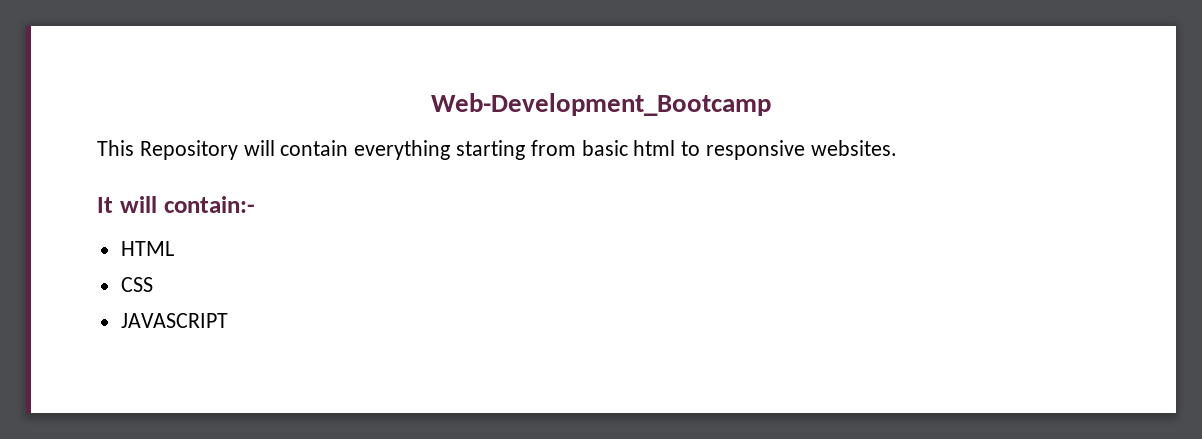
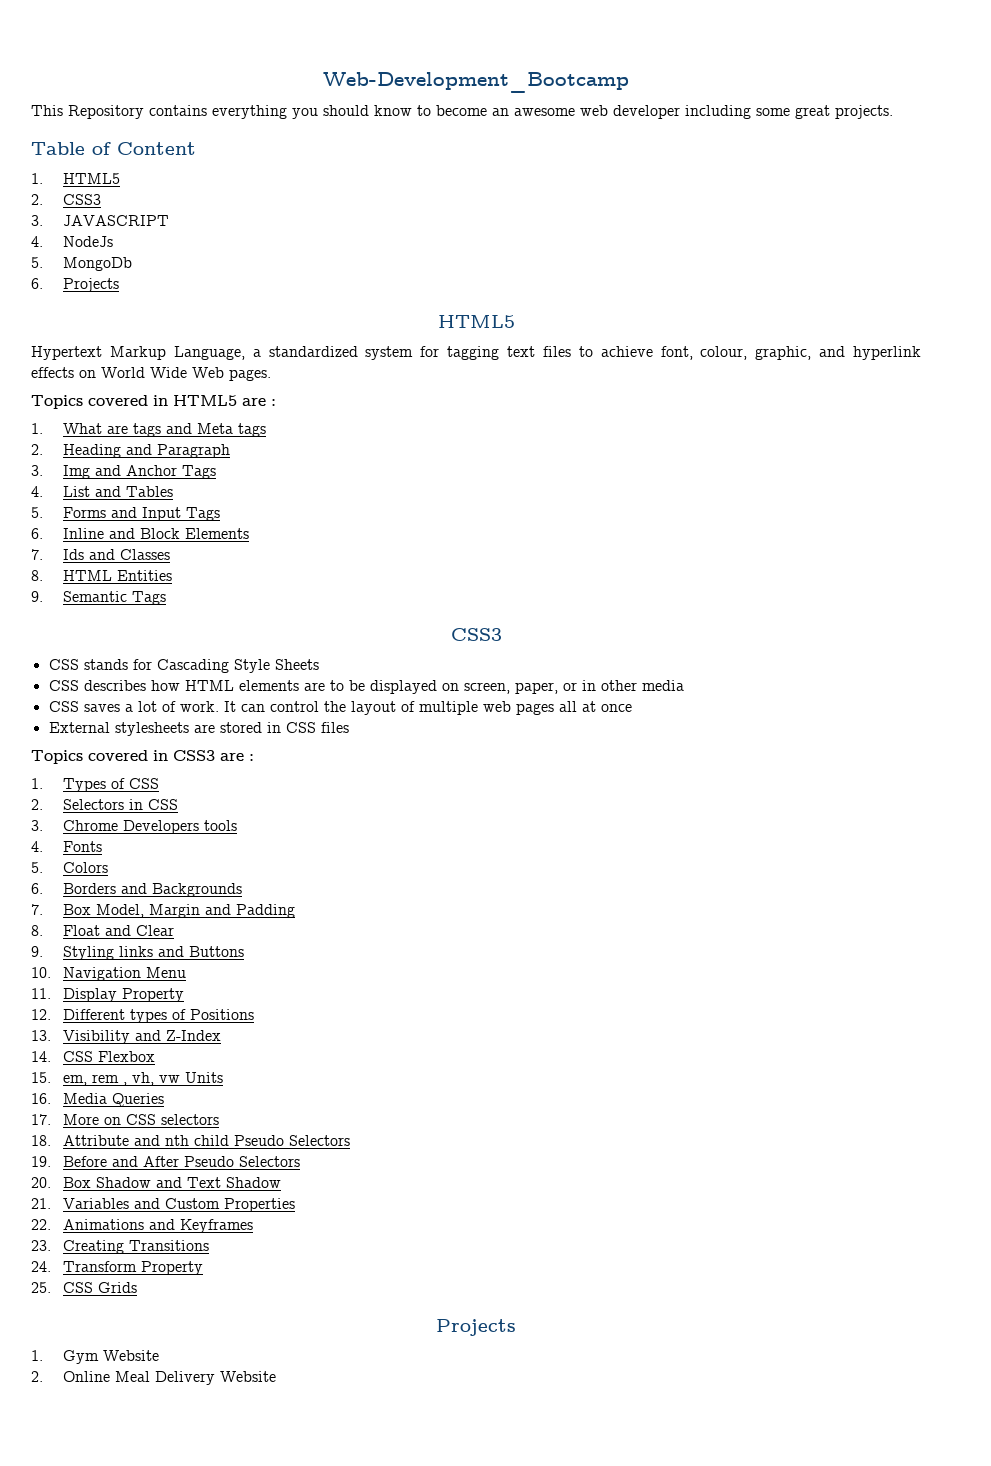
- This Repository will contain everything starting from basic html to responsive websites.
- It will contain:-
- HTML
- CSS
- JAVASCRIPT
+ This Repository contains everything you should know to become an awesome web developer including some great projects.
+ Table of Content
+ 1. HTML5
+ 2. CSS3
+ 3. JAVASCRIPT
+ 4. NodeJs
+ 5. MongoDb
+ 6. Projects
+ HTML5
+ Hypertext Markup Language, a standardized system for tagging text files to achieve font, colour, graphic, and hyperlink effects on World Wide Web pages.
+ Topics covered in HTML5 are :
+ 1. What are tags and Meta tags
+ 2. Heading and Paragraph
+ 3. Img and Anchor Tags
+ 4. List and Tables
+ 5. Forms and Input Tags
+ 6. Inline and Block Elements
+ 7. Ids and Classes
+ 8. HTML Entities
+ 9. Semantic Tags
+ CSS3
+ CSS stands for Cascading Style Sheets
+ CSS describes how HTML elements are to be displayed on screen, paper, or in other media
+ CSS saves a lot of work. It can control the layout of multiple web pages all at once
+ External stylesheets are stored in CSS files
+ Topics covered in CSS3 are :
+ 1. Types of CSS
+ 2. Selectors in CSS
+ 3. Chrome Developers tools
+ 4. Fonts
+ 5. Colors
+ 6. Borders and Backgrounds
+ 7. Box Model, Margin and Padding
+ 8. Float and Clear
+ 9. Styling links and Buttons
+ 10. Navigation Menu
+ 11. Display Property
+ 12. Different types of Positions
+ 13. Visibility and Z-Index
+ 14. CSS Flexbox
+ 15. em, rem , vh, vw Units
+ 16. Media Queries
+ 17. More on CSS selectors
+ 18. Attribute and nth child Pseudo Selectors
+ 19. Before and After Pseudo Selectors
+ 20. Box Shadow and Text Shadow
+ 21. Variables and Custom Properties
+ 22. Animations and Keyframes
+ 23. Creating Transitions
+ 24. Transform Property
+ 25. CSS Grids
+ Projects
+ 1. Gym Website
+ 2. Online Meal Delivery Website

